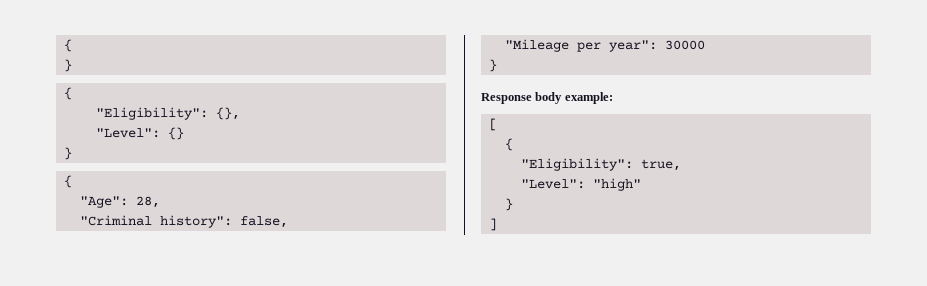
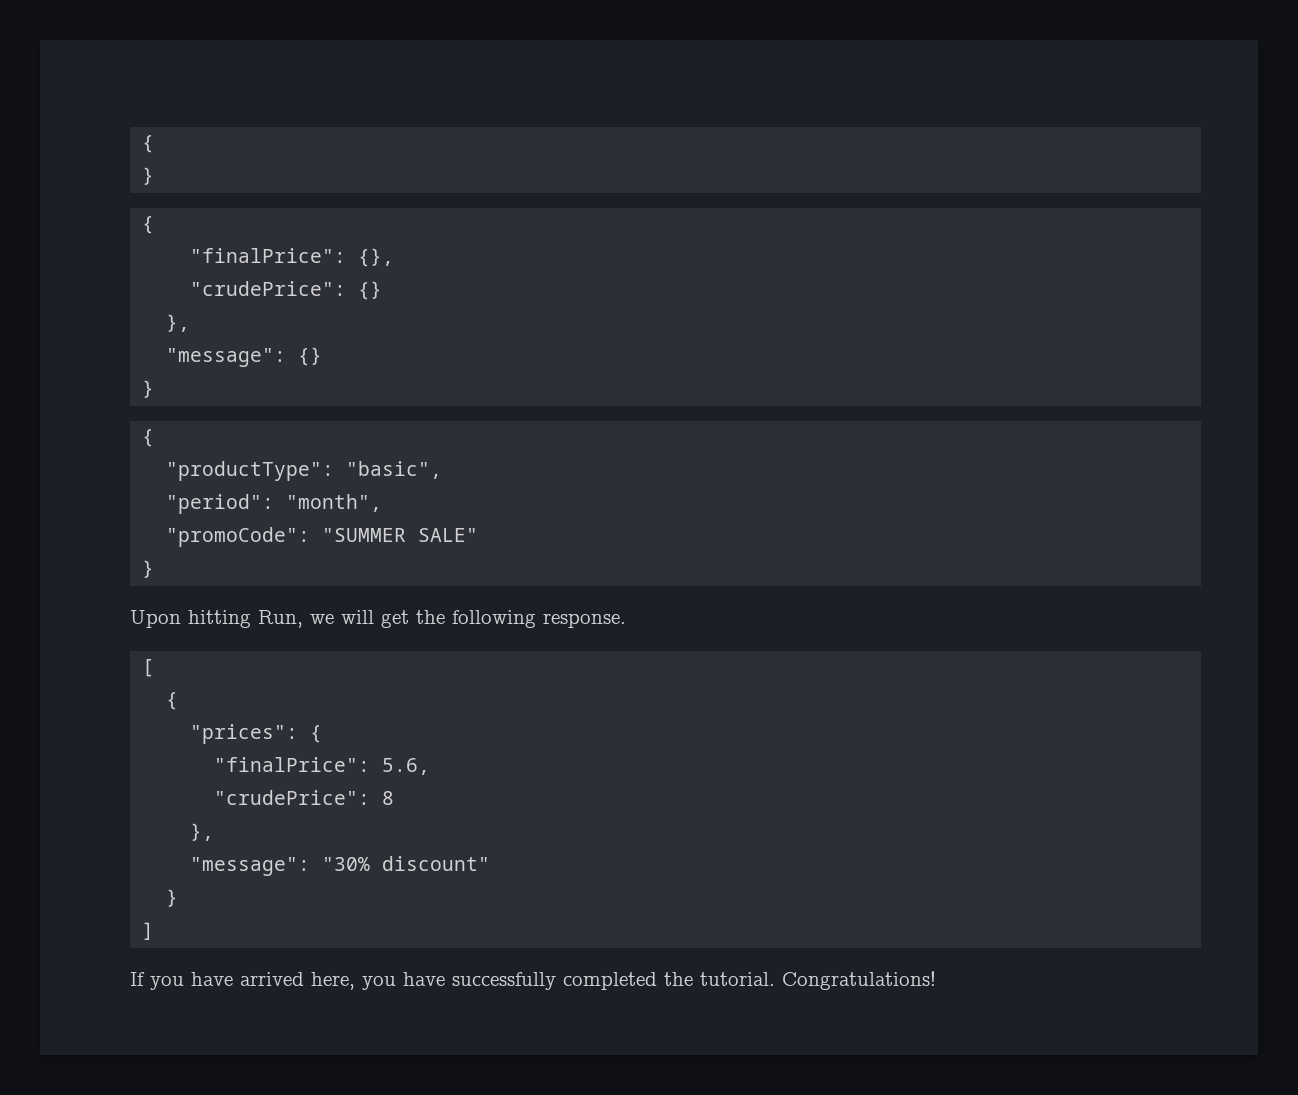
- "Eligibility": {},
+ "finalPrice": {},
- "Level": {}
+ "crudePrice": {}
+ },
+ "message": {}
- "Age": 28,
- "Criminal history": false,
- "Mileage per year": 30000
+ "productType": "basic",
+ "period": "month",
+ "promoCode": "SUMMER SALE"
  }
- Response body example:
+ Upon hitting Run, we will get the following response.
  [
  {
- "Eligibility": true,
- "Level": "high"
+ "prices": {
+ "finalPrice": 5.6,
+ "crudePrice": 8
+ },
+ "message": "30% discount"
  }
  ]
+ If you have arrived here, you have successfully completed the tutorial. Congratulations!

